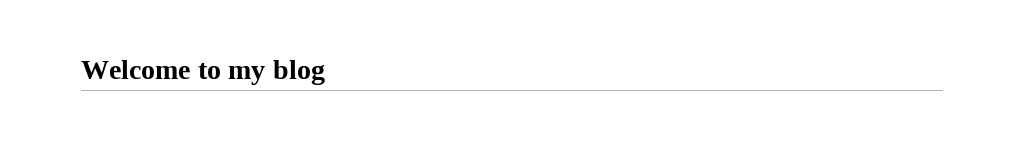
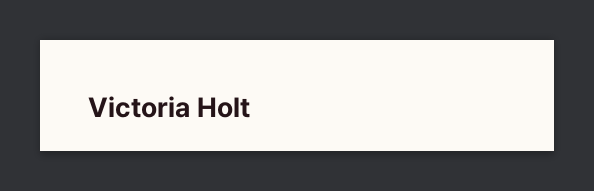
- Welcome to my blog
+ Victoria Holt

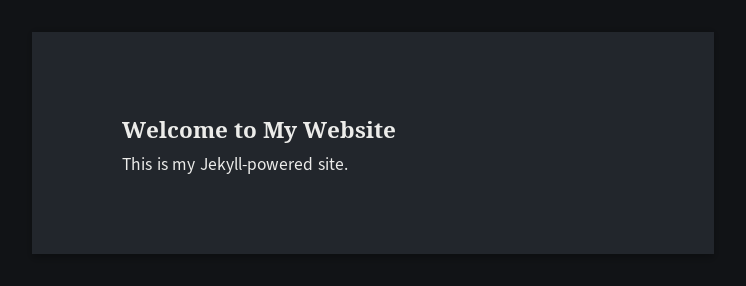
- Victoria Holt
+ Welcome to My Website
+ This is my Jekyll-powered site.

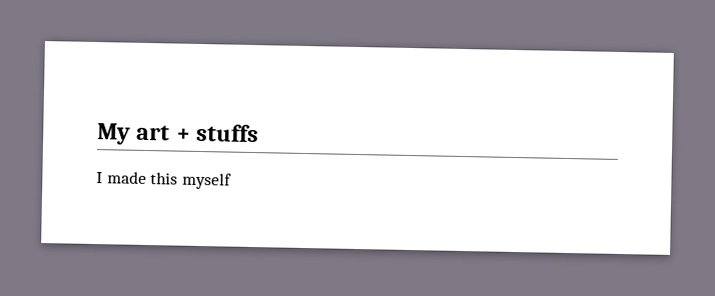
- Welcome to My Website
- This is my Jekyll-powered site.
+ My art + stuffs
+ I made this myself

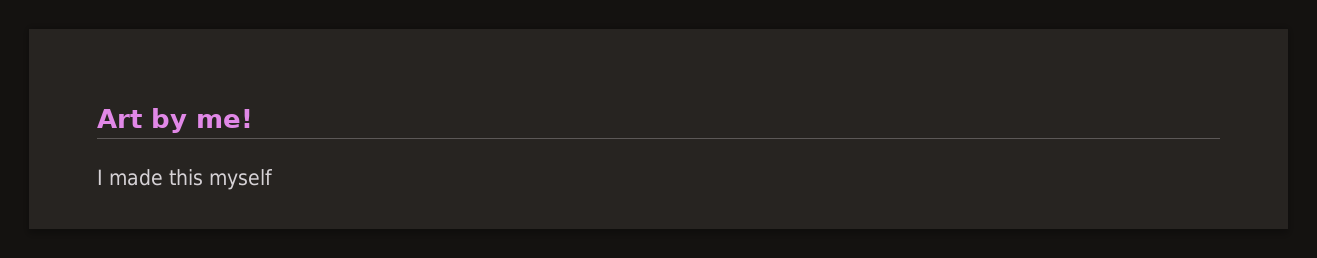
- My art + stuffs
+ Art by me!

